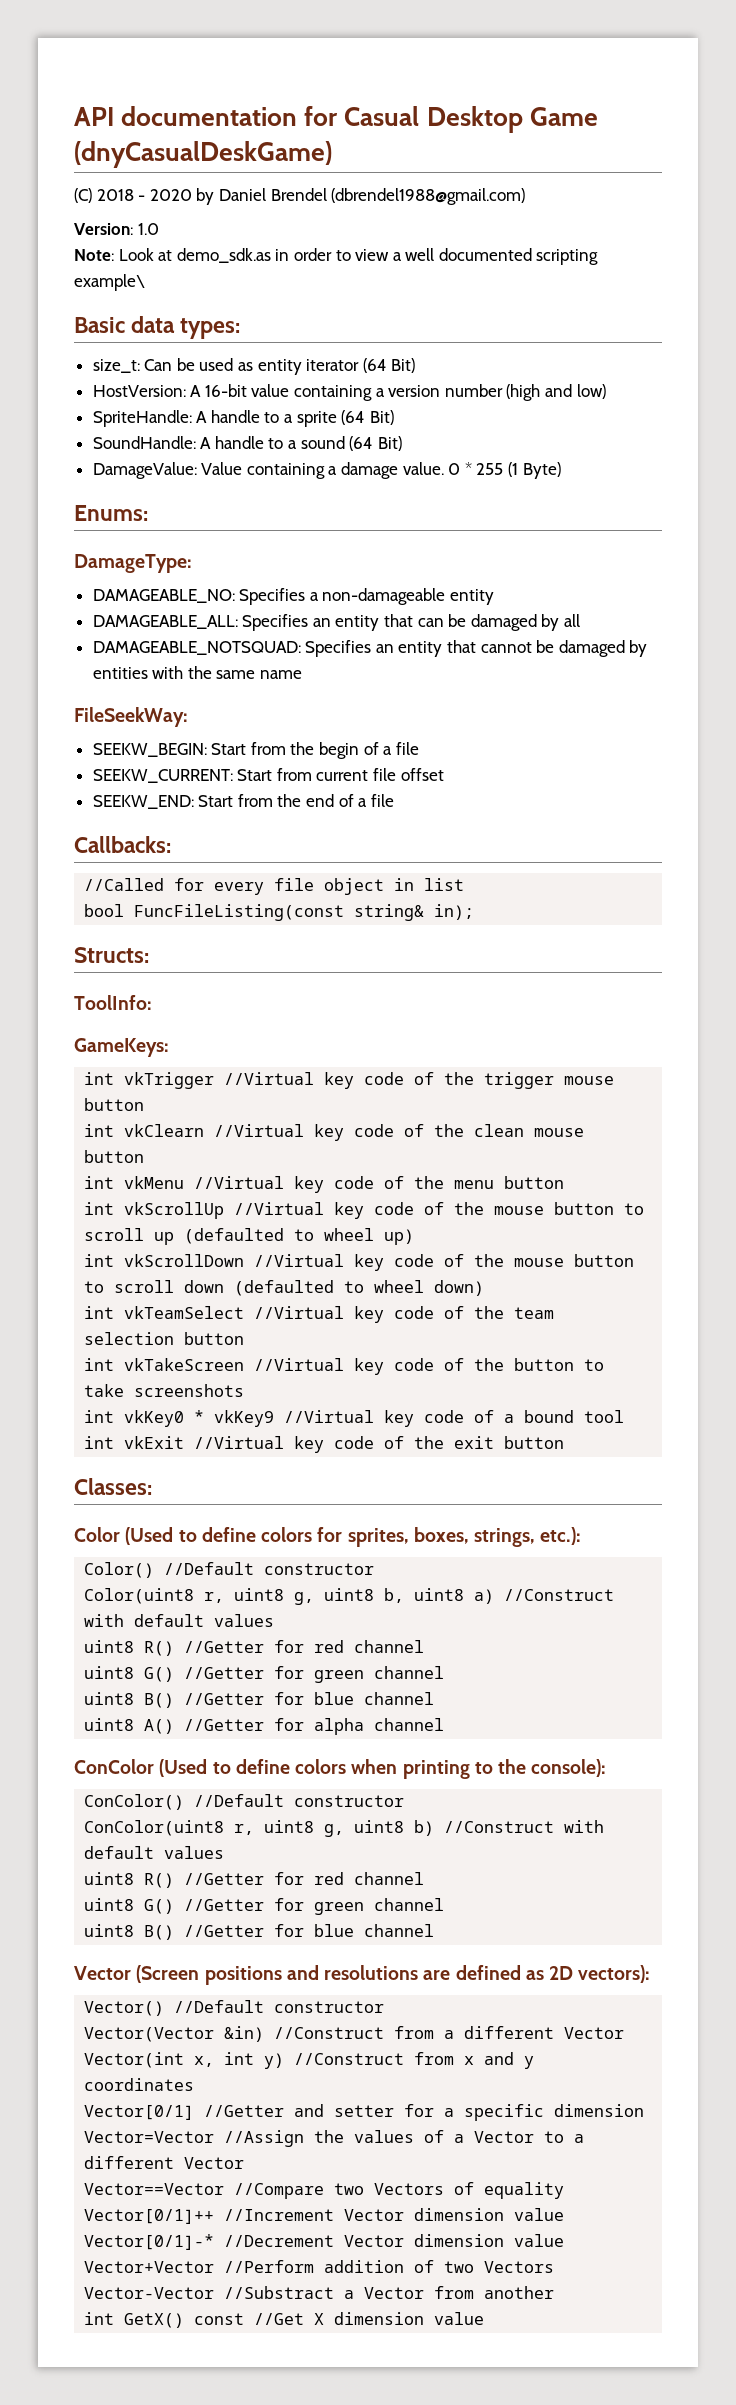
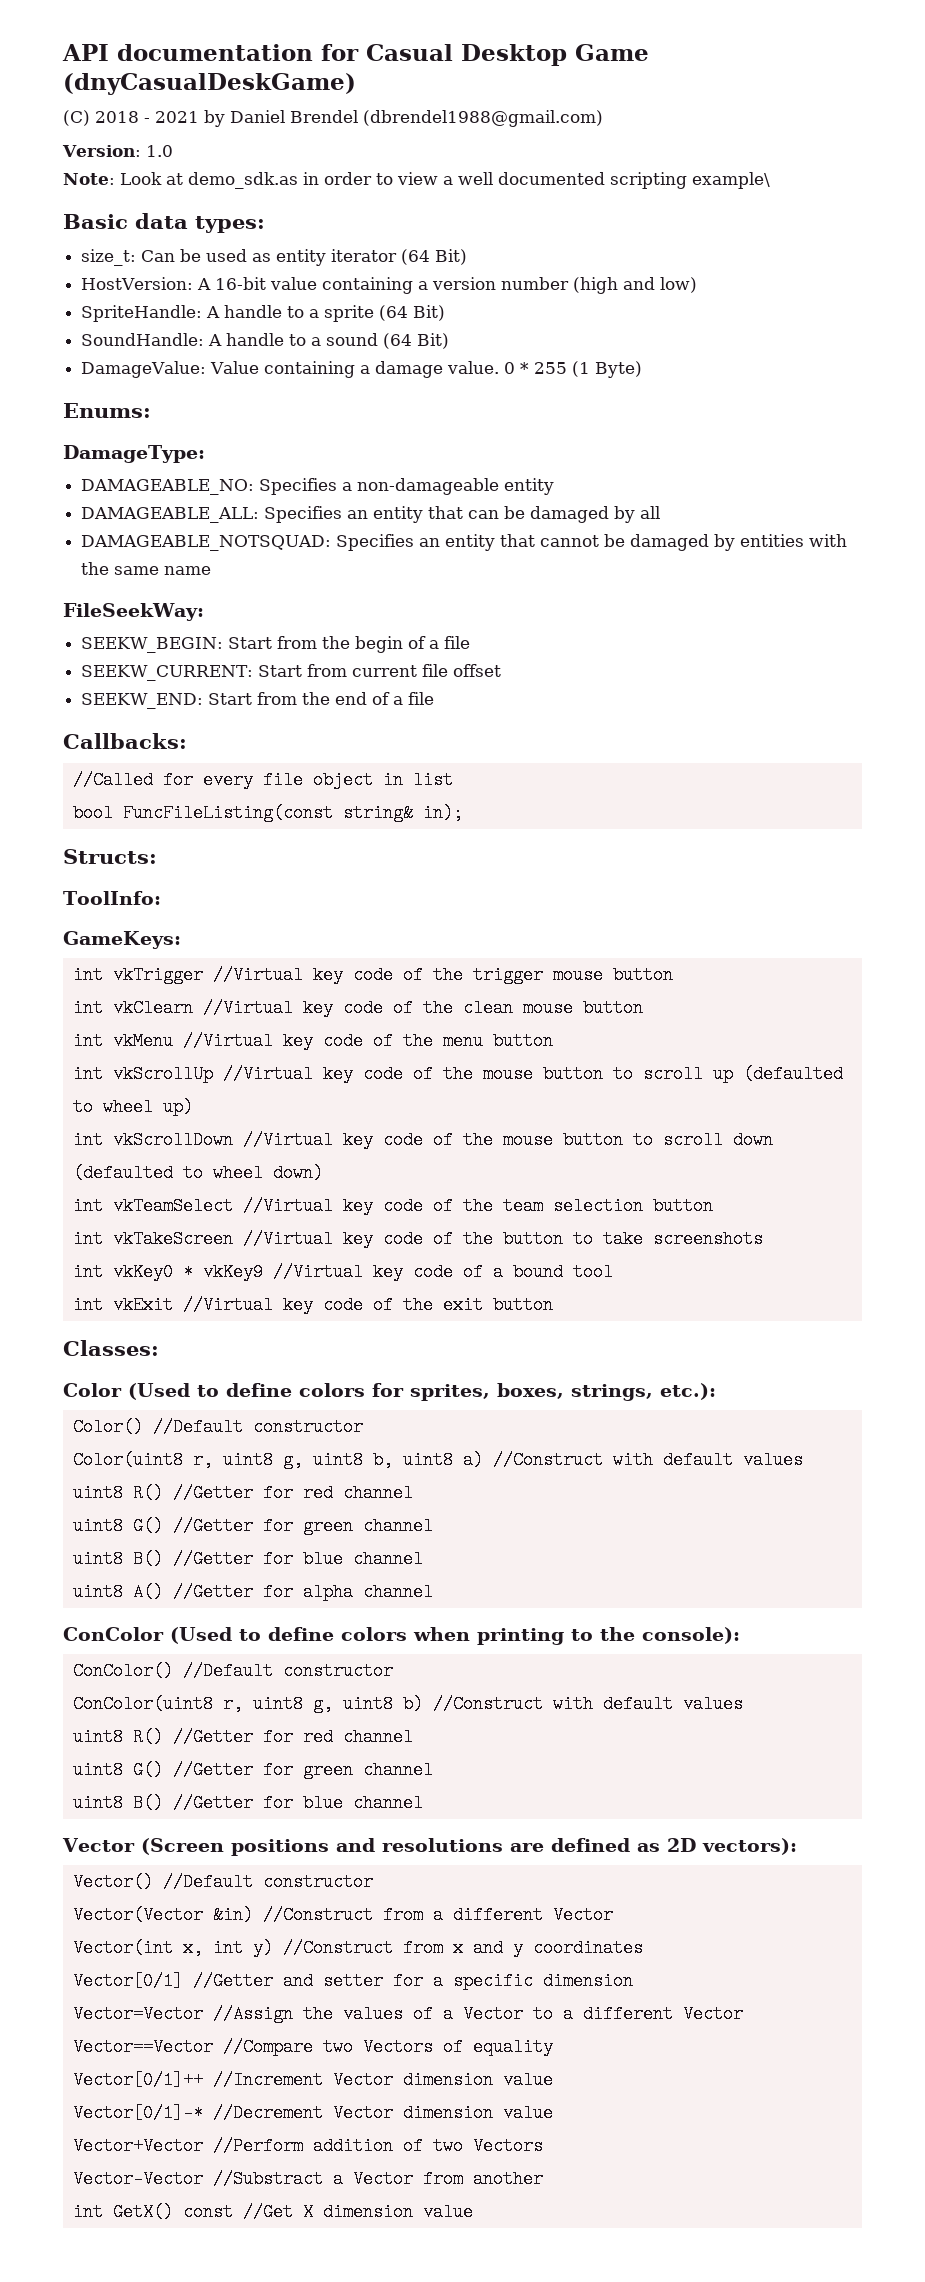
- (C) 2018 - 2020 by Daniel Brendel (dbrendel1988@gmail.com)
+ (C) 2018 - 2021 by Daniel Brendel (dbrendel1988@gmail.com)

